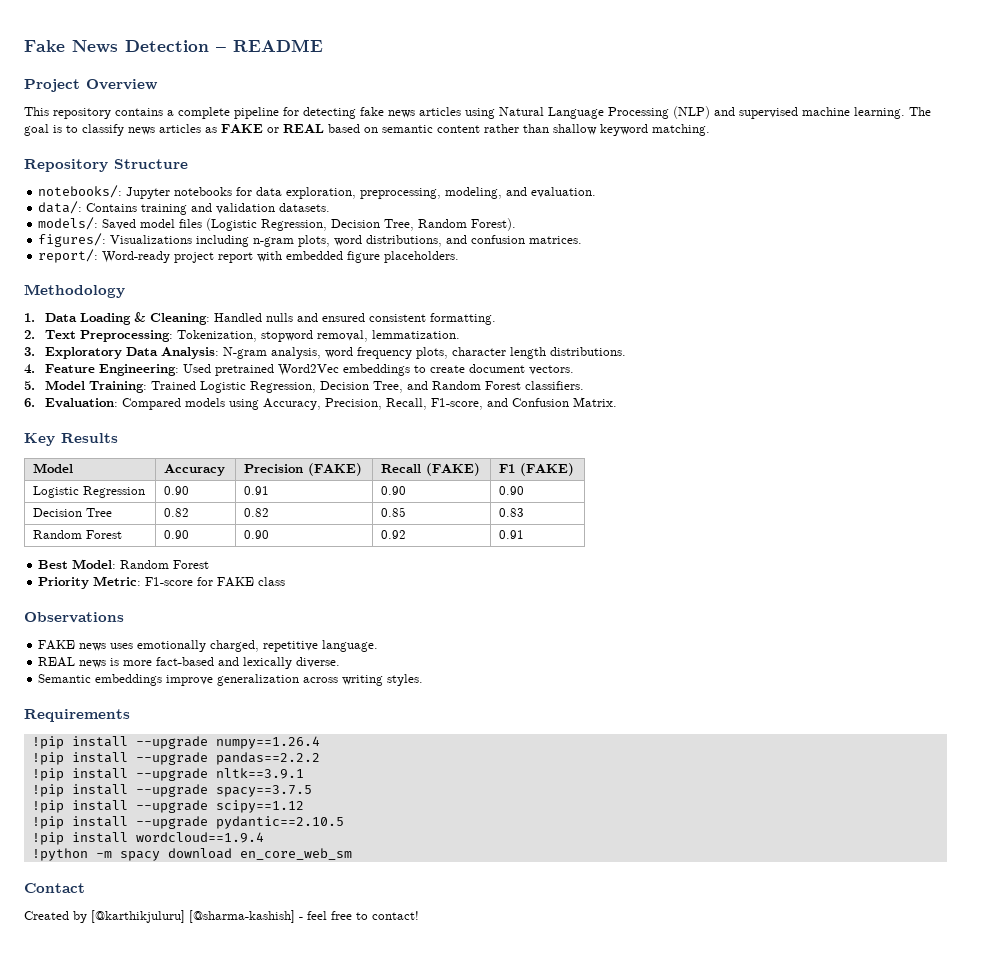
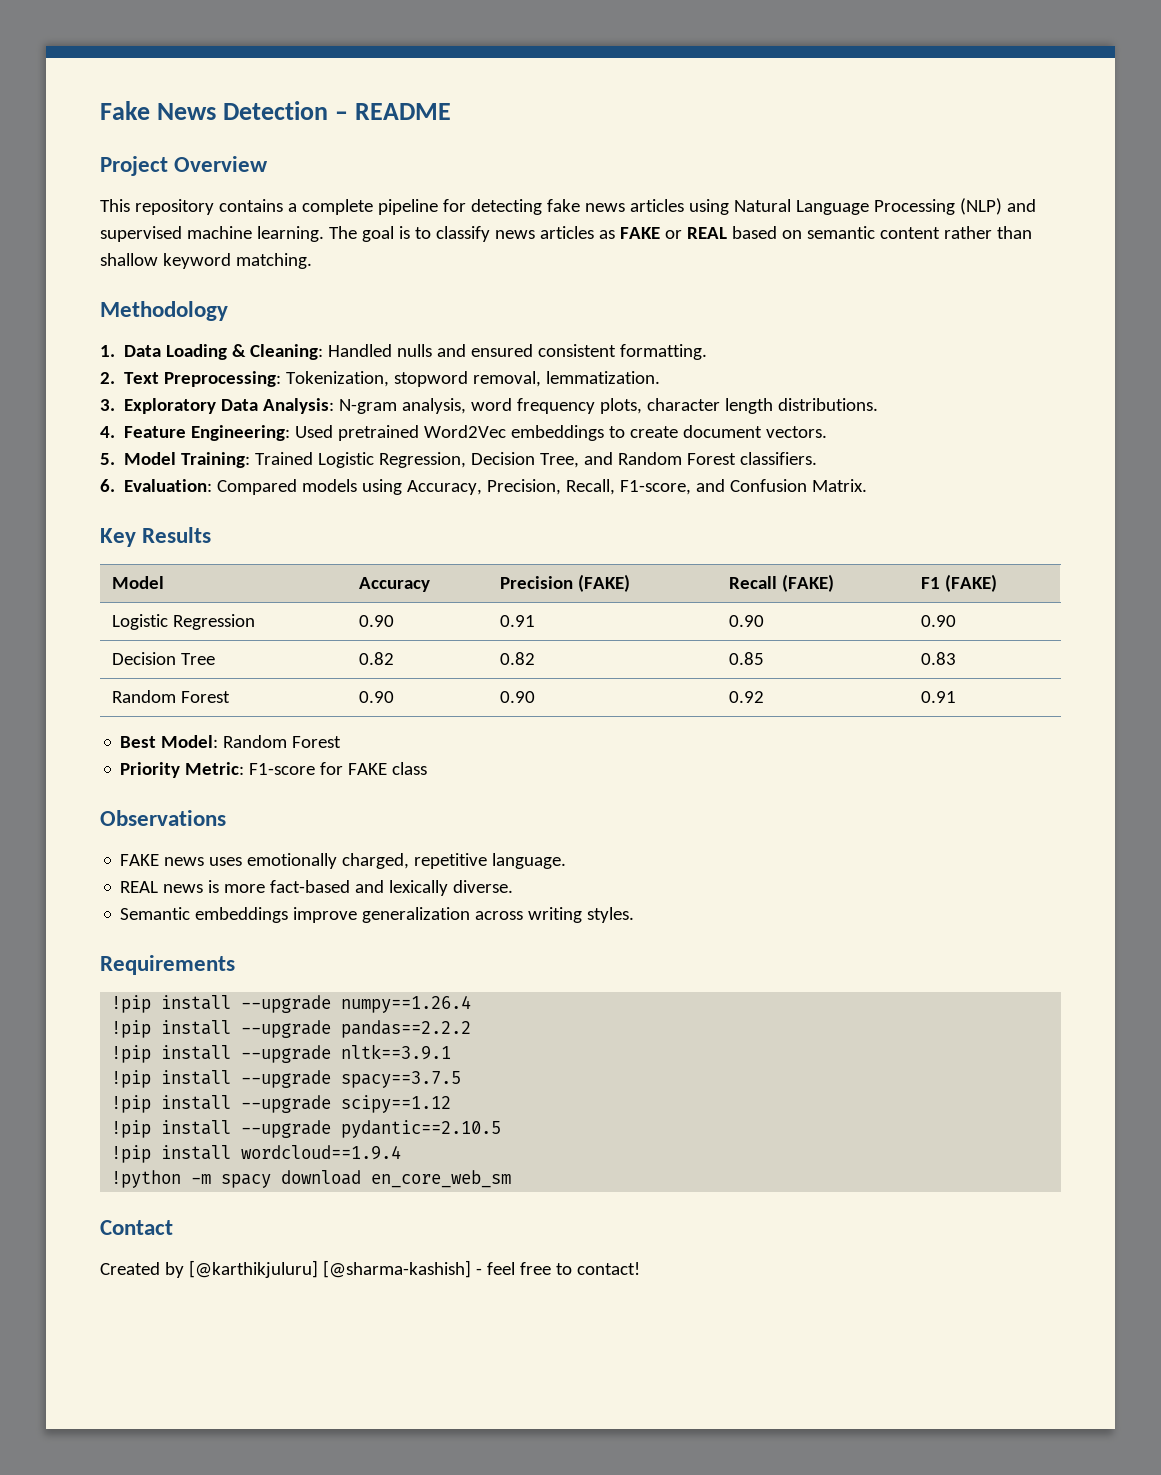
- Repository Structure
- notebooks/: Jupyter notebooks for data exploration, preprocessing, modeling, and evaluation.
- data/: Contains training and validation datasets.
- models/: Saved model files (Logistic Regression, Decision Tree, Random Forest).
- figures/: Visualizations including n-gram plots, word distributions, and confusion matrices.
- report/: Word-ready project report with embedded figure placeholders.

